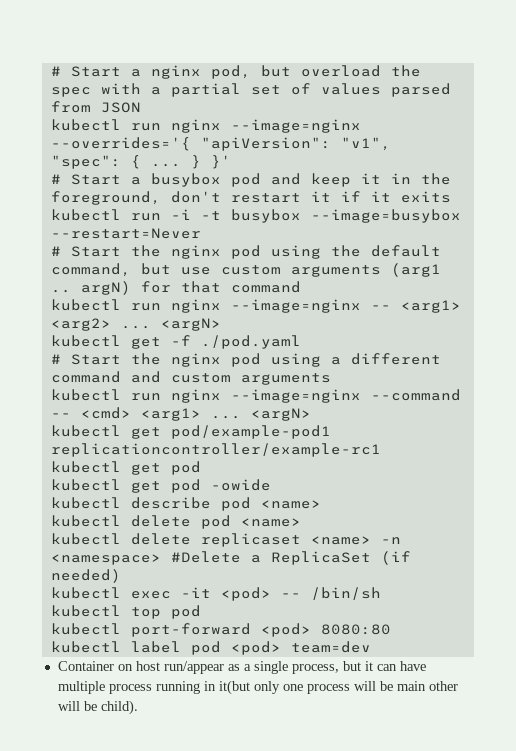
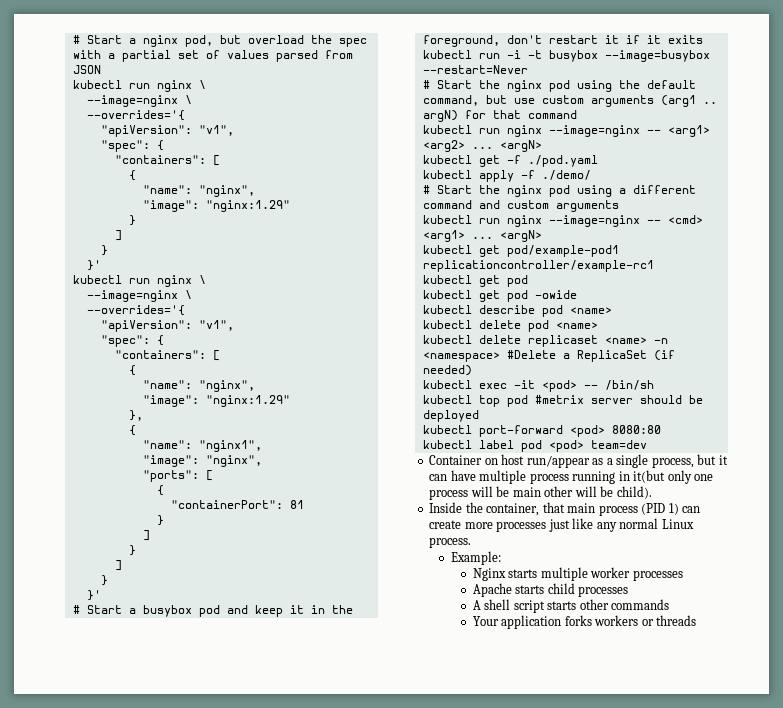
  # Start a nginx pod, but overload the spec with a partial set of values parsed from JSON
- kubectl run nginx --image=nginx --overrides='{ "apiVersion": "v1", "spec": { ... } }'
+ kubectl run nginx \
+ --image=nginx \
+ --overrides='{
+ "apiVersion": "v1",
+ "spec": {
+ "containers": [
+ {
+ "name": "nginx",
+ "image": "nginx:1.29"
+ }
+ ]
+ }
+ }'
+ kubectl run nginx \
+ --image=nginx \
+ --overrides='{
+ "apiVersion": "v1",
+ "spec": {
+ "containers": [
+ {
+ "name": "nginx",
+ "image": "nginx:1.29"
+ },
+ {
+ "name": "nginx1",
+ "image": "nginx",
+ "ports": [
+ {
+ "containerPort": 81
+ }
+ ]
+ }
+ ]
+ }
+ }'
+ kubectl apply -f ./demo/
- kubectl run nginx --image=nginx --command -- <cmd> <arg1> ...
+ kubectl run nginx --image=nginx -- <cmd> <arg1> ...
- kubectl top pod
+ kubectl top pod #metrix server should be deployed
+ Inside the container, that main process (PID 1) can create more processes just like any normal Linux process.
+ Example:
+ Nginx starts multiple worker processes
+ Apache starts child processes
+ A shell script starts other commands
+ Your application forks workers or threads

